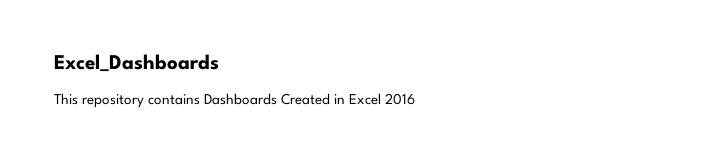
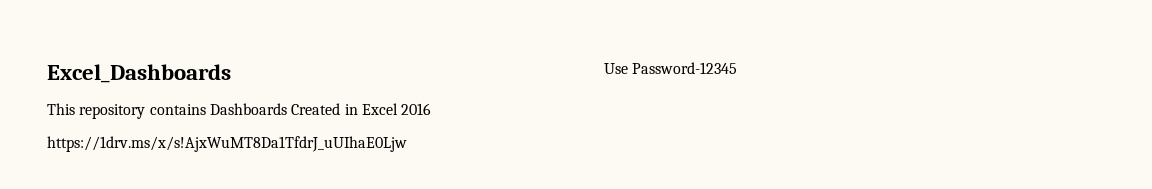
+ https://1drv.ms/x/s!AjxWuMT8Da1TfdrJ_uUIhaE0Ljw
+ Use Password-12345

